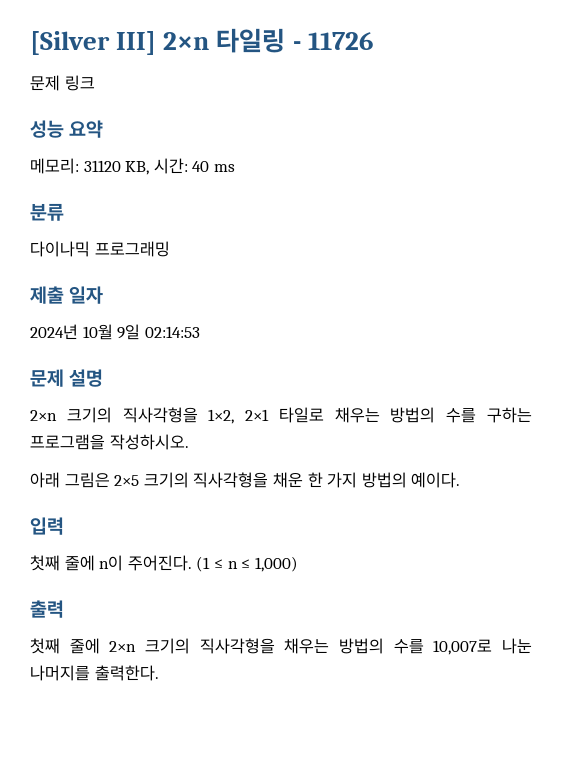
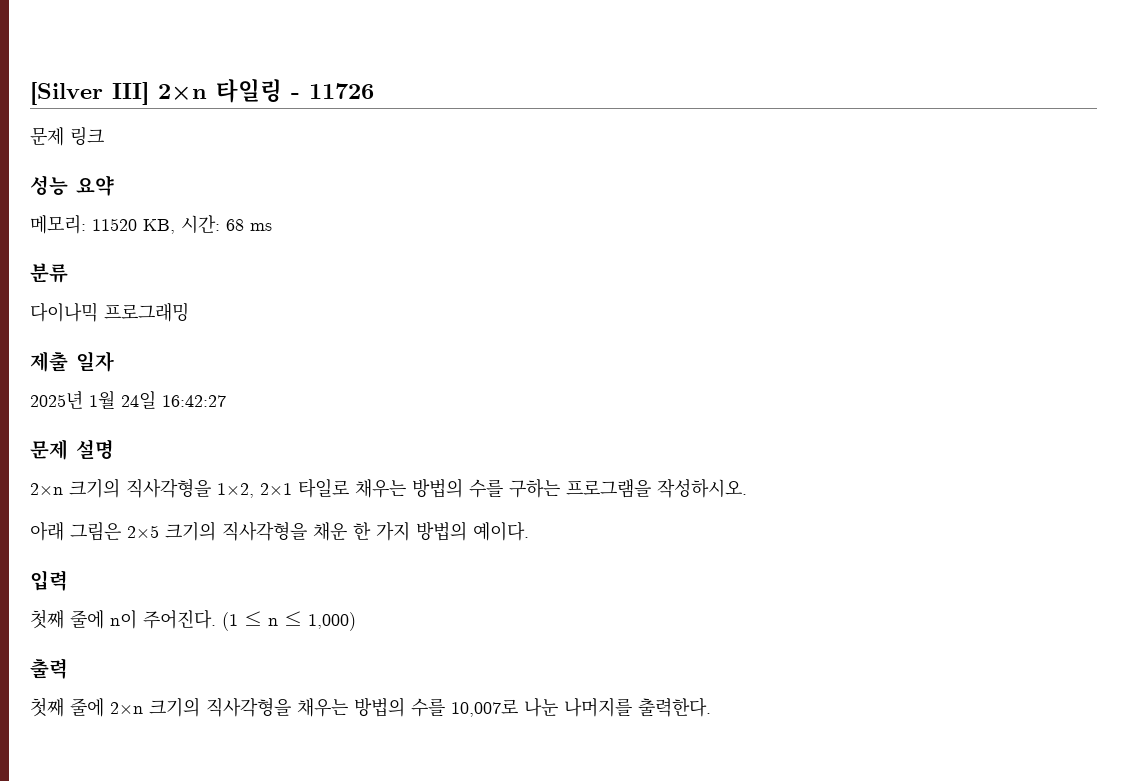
- 메모리: 31120 KB, 시간: 40 ms
+ 메모리: 11520 KB, 시간: 68 ms
- 2024년 10월 9일 02:14:53
+ 2025년 1월 24일 16:42:27

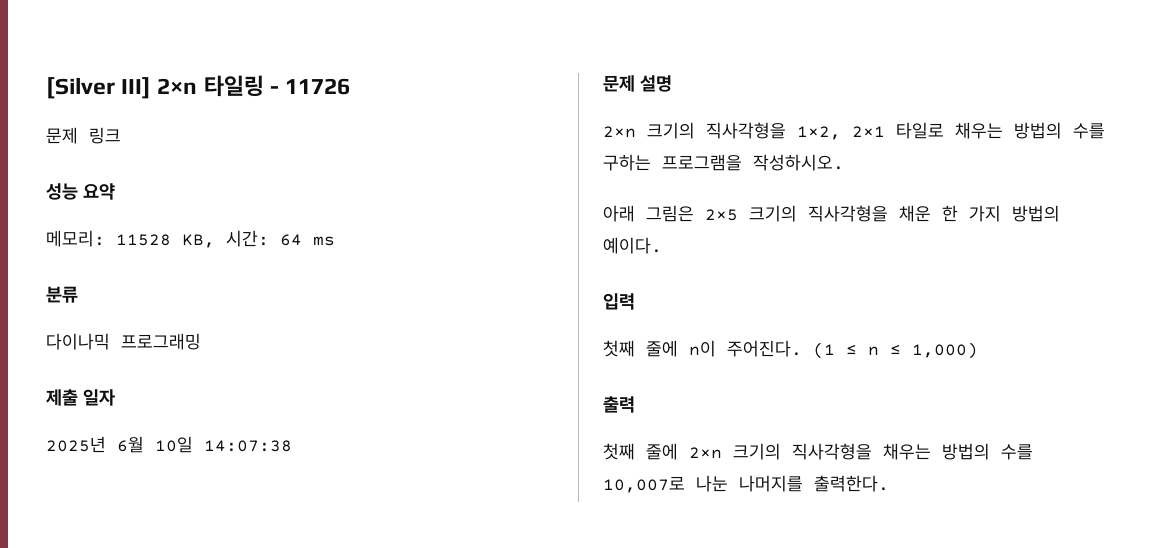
- 메모리: 11520 KB, 시간: 68 ms
+ 메모리: 11528 KB, 시간: 64 ms
- 2025년 1월 24일 16:42:27
+ 2025년 6월 10일 14:07:38

